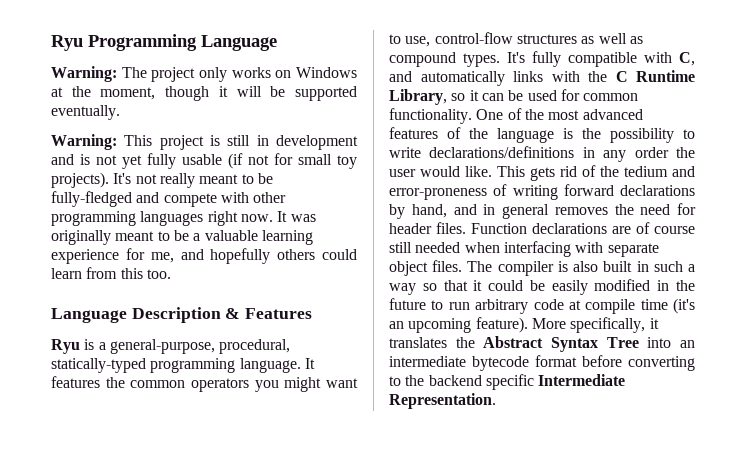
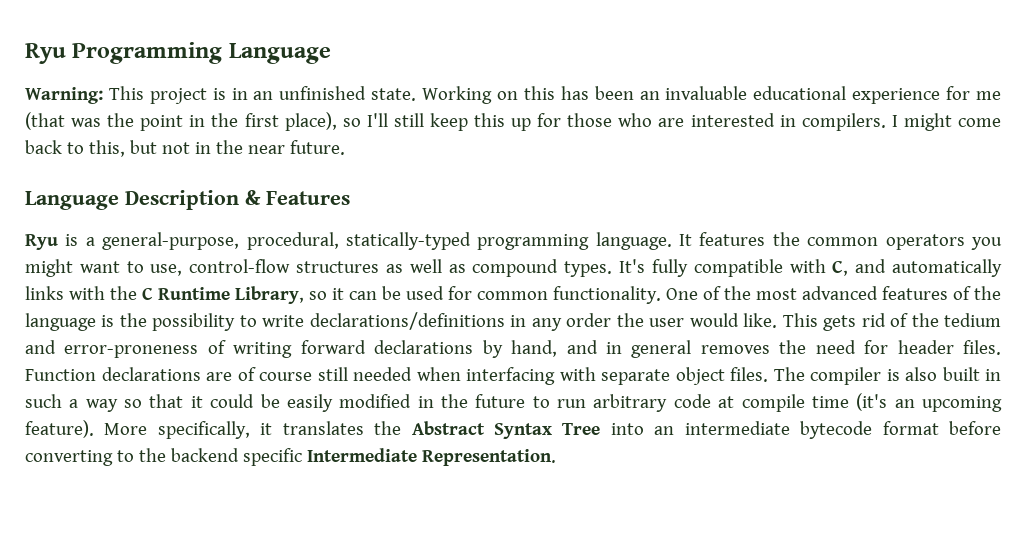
- Warning: The project only works on Windows at the moment, though it will be supported eventually.
- Warning: This project is still in development and is not yet fully usable (if not for small toy projects). It's not really meant to be fully-fledged and compete with other programming languages right now. It was originally meant to be a valuable learning experience for me, and hopefully others could learn from this too.
+ Warning: This project is in an unfinished state. Working on this has been an invaluable educational experience for me (that was the point in the first place), so I'll still keep this up for those who are interested in compilers. I might come back to this, but not in the near future.

